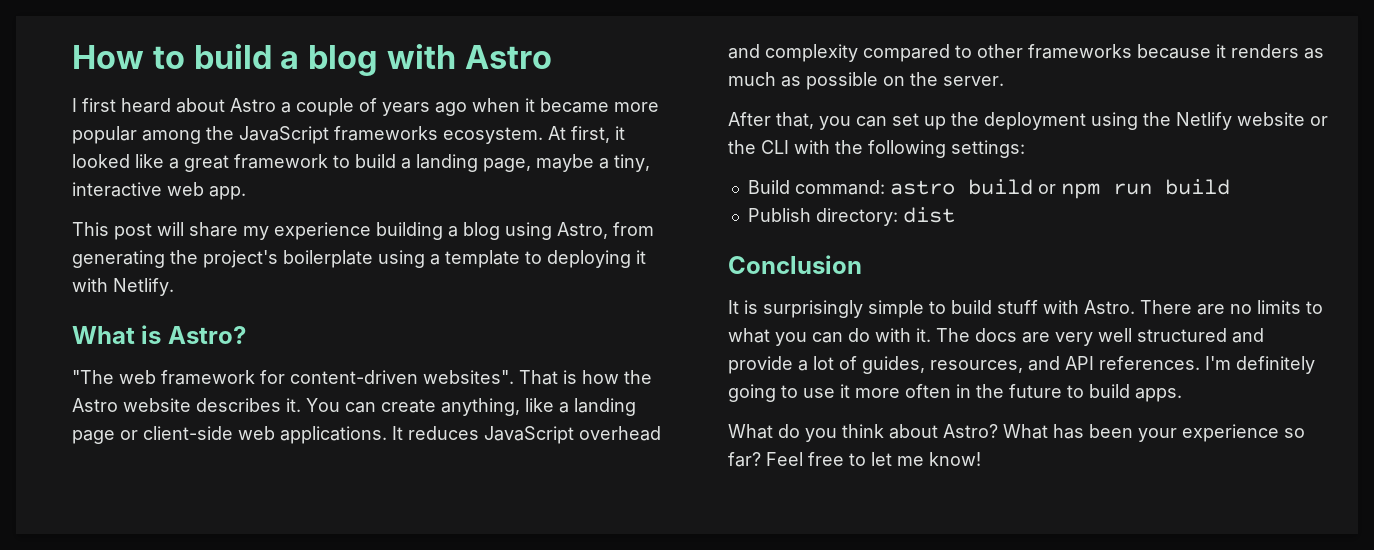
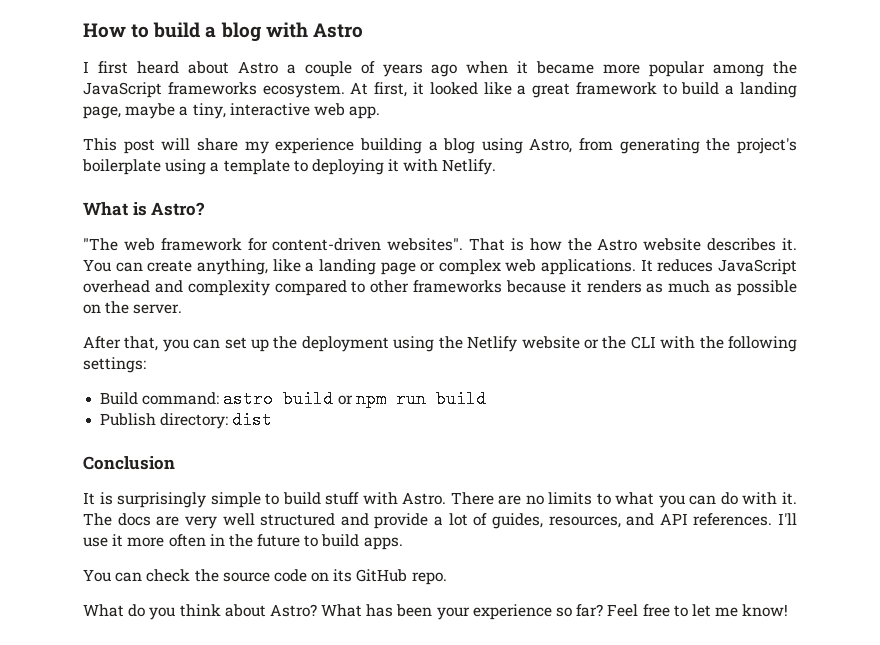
- You can create anything, like a landing page or client-side web applications.
+ You can create anything, like a landing page or complex web applications.
- I'm definitely going to use it more often in the future to build apps.
+ I'll use it more often in the future to build apps.
+ You can check the source code on its GitHub repo.

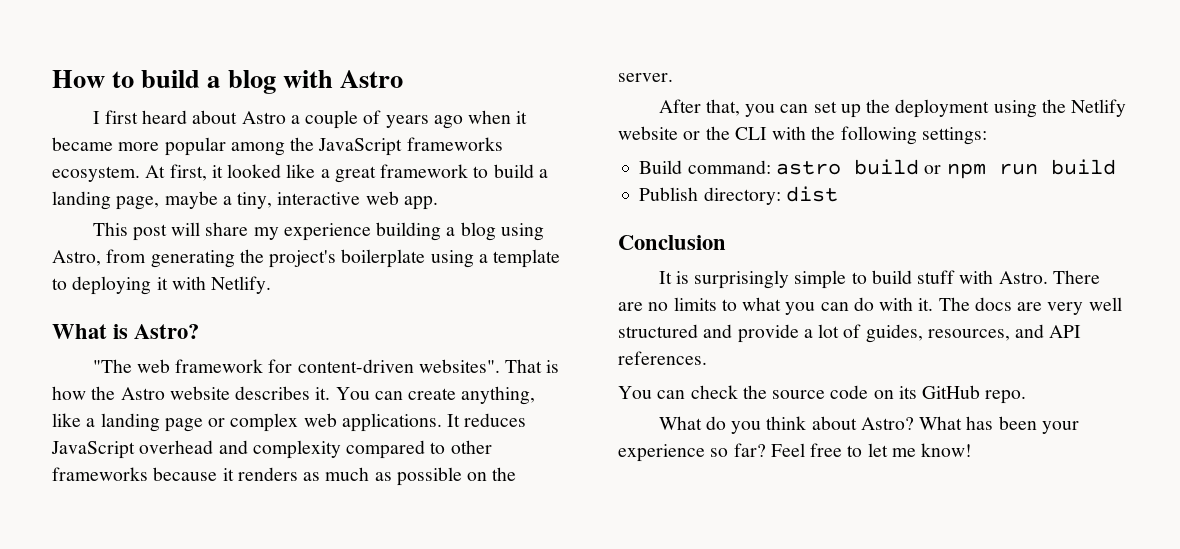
- I'll use it more often in the future to build apps.

